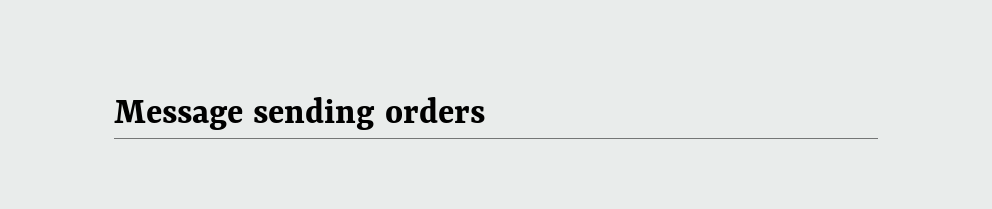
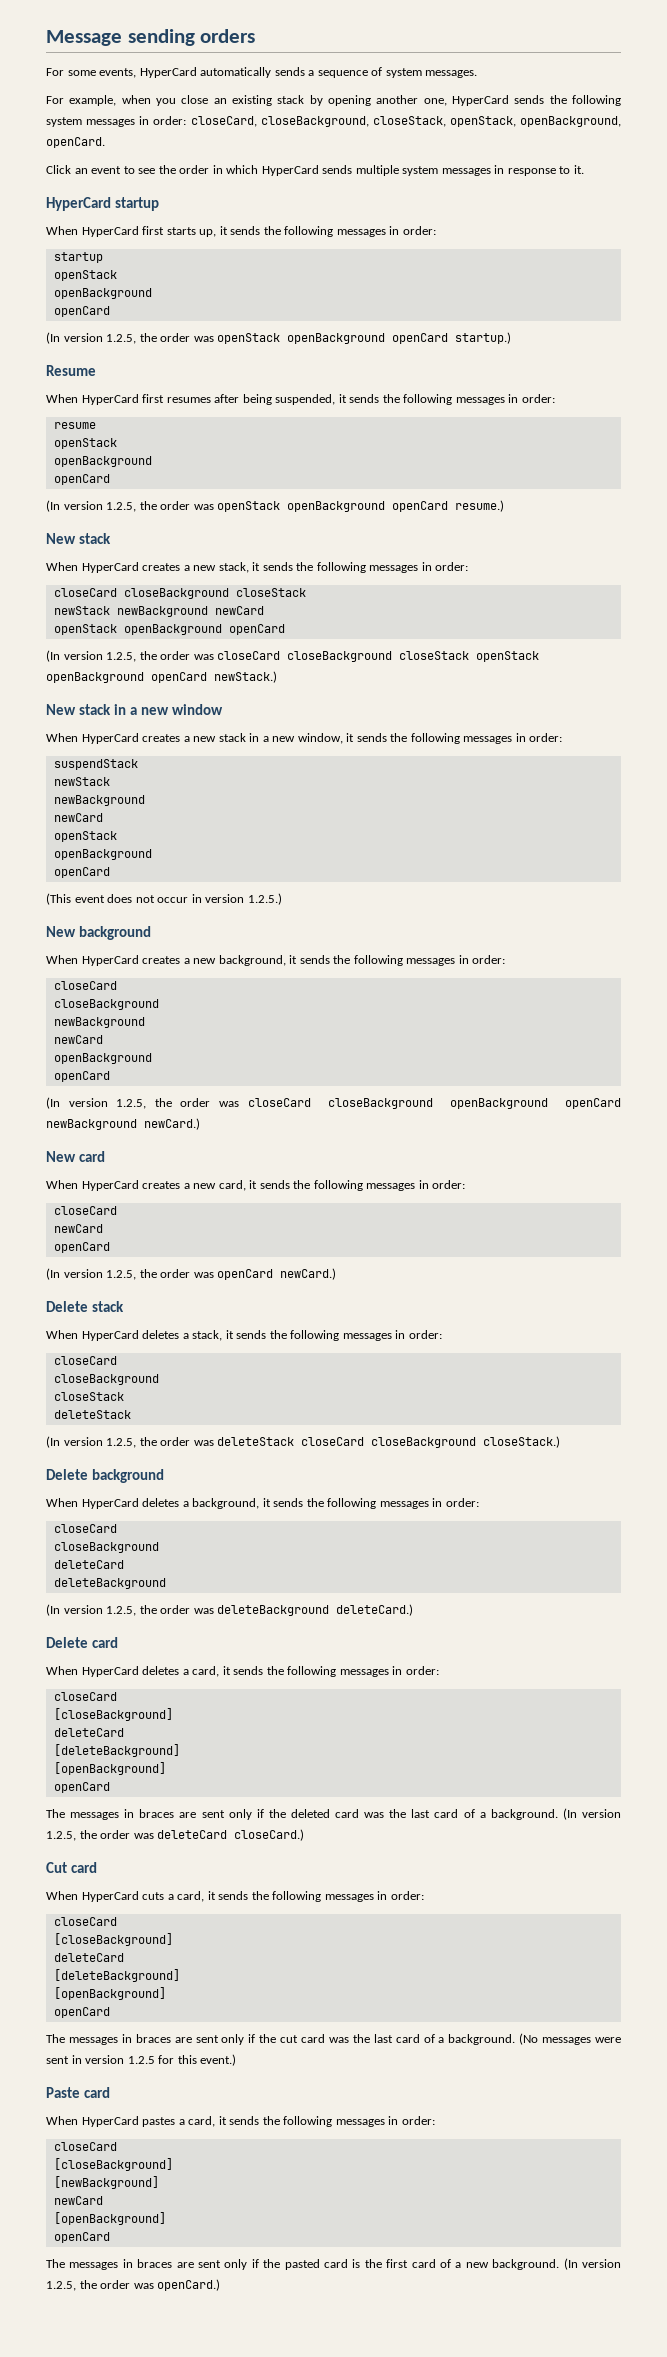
+ For some events, HyperCard automatically sends a sequence of system messages.
+ For example, when you close an existing stack by opening another one, HyperCard sends the following system messages in order: closeCard, closeBackground, closeStack, openStack, openBackground, openCard.
+ Click an event to see the order in which HyperCard sends multiple system messages in response to it.
+ HyperCard startup
+ When HyperCard first starts up, it sends the following messages in order:
+ startup
+ openStack
+ openBackground
+ openCard
+ (In version 1.2.5, the order was openStack openBackground openCard startup.)
+ Resume
+ When HyperCard first resumes after being suspended, it sends the following messages in order:
+ resume
+ openStack
+ openBackground
+ openCard
+ (In version 1.2.5, the order was openStack openBackground openCard resume.)
+ New stack
+ When HyperCard creates a new stack, it sends the following messages in order:
+ closeCard closeBackground closeStack
+ newStack newBackground newCard
+ openStack openBackground openCard
+ (In version 1.2.5, the order was closeCard closeBackground closeStack openStack openBackground openCard newStack.)
+ New stack in a new window
+ When HyperCard creates a new stack in a new window, it sends the following messages in order:
+ suspendStack
+ newStack
+ newBackground
+ newCard
+ openStack
+ openBackground
+ openCard
+ (This event does not occur in version 1.2.5.)
+ New background
+ When HyperCard creates a new background, it sends the following messages in order:
+ closeCard
+ closeBackground
+ newBackground
+ newCard
+ openBackground
+ openCard
+ (In version 1.2.5, the order was closeCard closeBackground openBackground openCard newBackground newCard.)
+ New card
+ When HyperCard creates a new card, it sends the following messages in order:
+ closeCard
+ newCard
+ openCard
+ (In version 1.2.5, the order was openCard newCard.)
+ Delete stack
+ When HyperCard deletes a stack, it sends the following messages in order:
+ closeCard
+ closeBackground
+ closeStack
+ deleteStack
+ (In version 1.2.5, the order was deleteStack closeCard closeBackground closeStack.)
+ Delete background
+ When HyperCard deletes a background, it sends the following messages in order:
+ closeCard
+ closeBackground
+ deleteCard
+ deleteBackground
+ (In version 1.2.5, the order was deleteBackground deleteCard.)
+ Delete card
+ When HyperCard deletes a card, it sends the following messages in order:
+ closeCard
+ [closeBackground]
+ deleteCard
+ [deleteBackground]
+ [openBackground]
+ openCard
+ The messages in braces are sent only if the deleted card was the last card of a background. (In version 1.2.5, the order was deleteCard closeCard.)
+ Cut card
+ When HyperCard cuts a card, it sends the following messages in order:
+ closeCard
+ [closeBackground]
+ deleteCard
+ [deleteBackground]
+ [openBackground]
+ openCard
+ The messages in braces are sent only if the cut card was the last card of a background. (No messages were sent in version 1.2.5 for this event.)
+ Paste card
+ When HyperCard pastes a card, it sends the following messages in order:
+ closeCard
+ [closeBackground]
+ [newBackground]
+ newCard
+ [openBackground]
+ openCard
+ The messages in braces are sent only if the pasted card is the first card of a new background. (In version 1.2.5, the order was openCard.)

